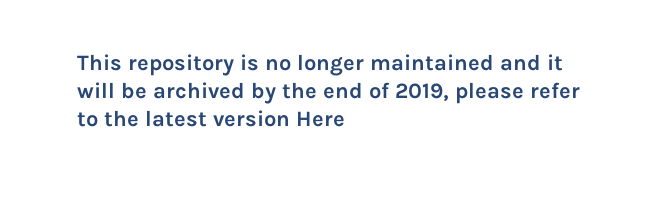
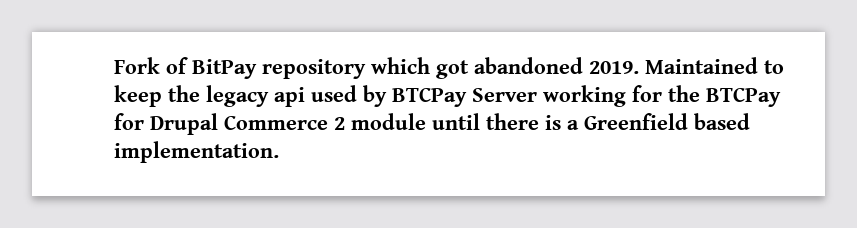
- This repository is no longer maintained and it will be archived by the end of 2019, please refer to the latest version Here
+ Fork of BitPay repository which got abandoned 2019. Maintained to keep the legacy api used by BTCPay Server working for the BTCPay for Drupal Commerce 2 module until there is a Greenfield based implementation.

